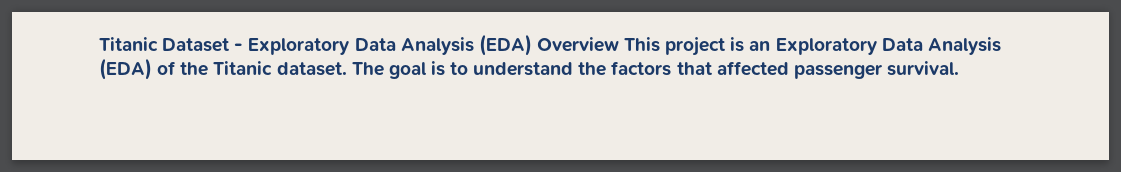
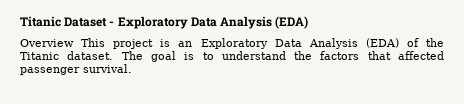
- Titanic Dataset - Exploratory Data Analysis (EDA) Overview This project is an Exploratory Data Analysis (EDA) of the Titanic dataset.
+ Titanic Dataset - Exploratory Data Analysis (EDA)
+ Overview This project is an Exploratory Data Analysis (EDA) of the Titanic dataset.

